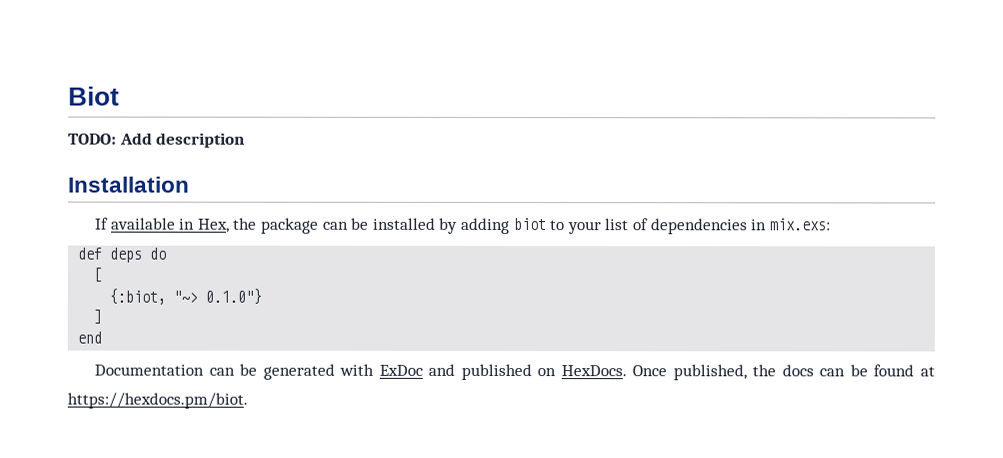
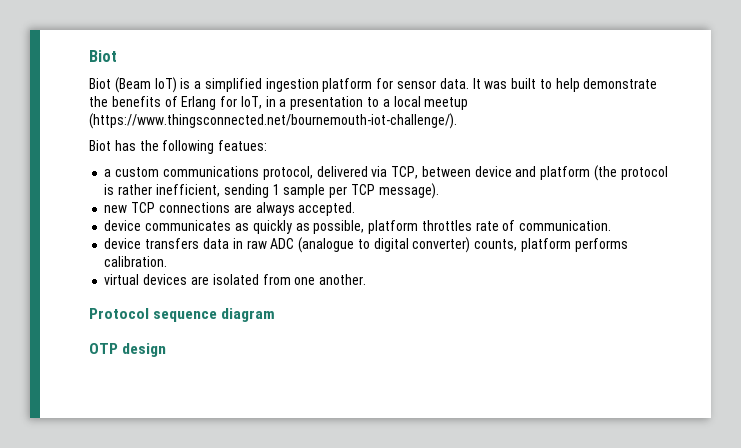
- TODO: Add description
- Installation
- If available in Hex, the package can be installed by adding biot to your list of dependencies in mix.exs:
- def deps do
- [
- {:biot, "~> 0.1.0"}
- ]
- end
- Documentation can be generated with ExDoc and published on HexDocs. Once published, the docs can be found at https://hexdocs.pm/biot.
+ Biot (Beam IoT) is a simplified ingestion platform for sensor data. It was built to help demonstrate the benefits of Erlang for IoT, in a presentation to a local meetup (https://www.thingsconnected.net/bournemouth-iot-challenge/).
+ Biot has the following featues:
+ a custom communications protocol, delivered via TCP, between device and platform (the protocol is rather inefficient, sending 1 sample per TCP message).
+ new TCP connections are always accepted.
+ device communicates as quickly as possible, platform throttles rate of communication.
+ device transfers data in raw ADC (analogue to digital converter) counts, platform performs calibration.
+ virtual devices are isolated from one another.
+ Protocol sequence diagram
+ OTP design

